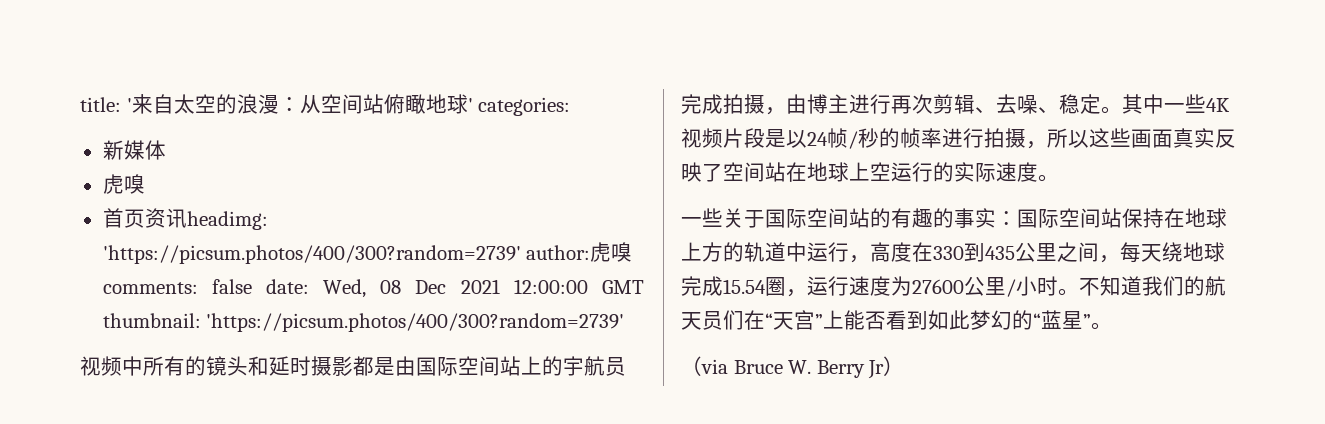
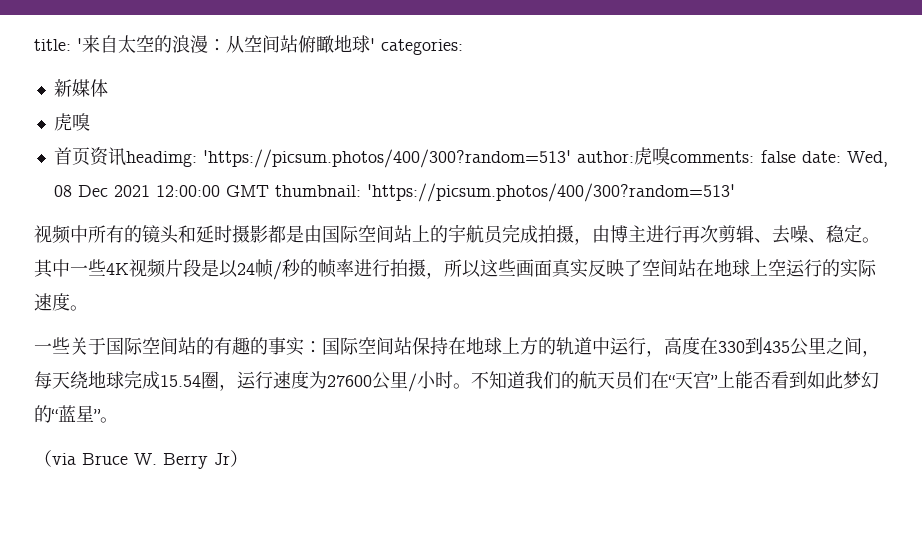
- 首页资讯headimg: 'https://picsum.photos/400/300?random=2739' author:虎嗅comments: false date: Wed, 08 Dec 2021 12:00:00 GMT thumbnail: 'https://picsum.photos/400/300?random=2739'
+ 首页资讯headimg: 'https://picsum.photos/400/300?random=513' author:虎嗅comments: false date: Wed, 08 Dec 2021 12:00:00 GMT thumbnail: 'https://picsum.photos/400/300?random=513'

